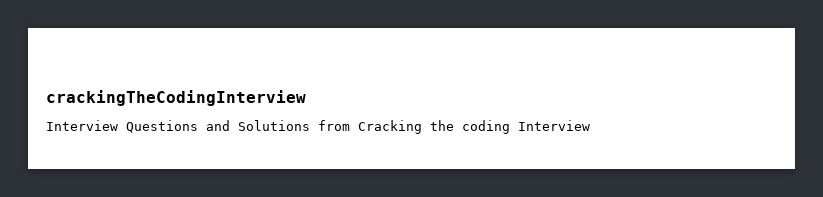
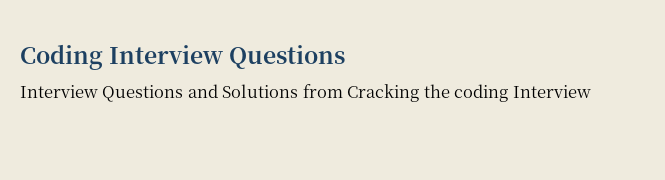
- crackingTheCodingInterview
+ Coding Interview Questions

